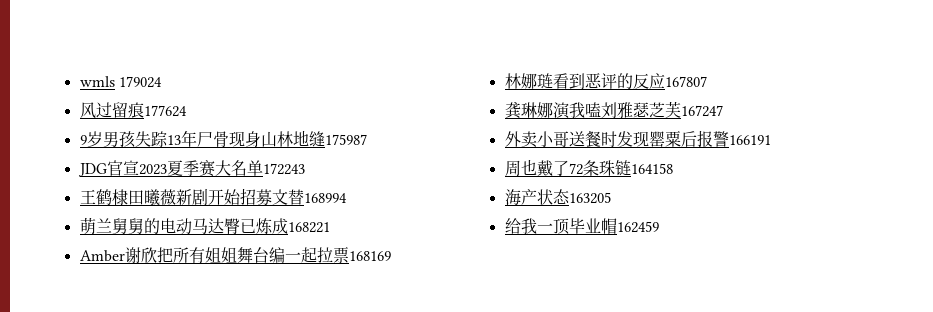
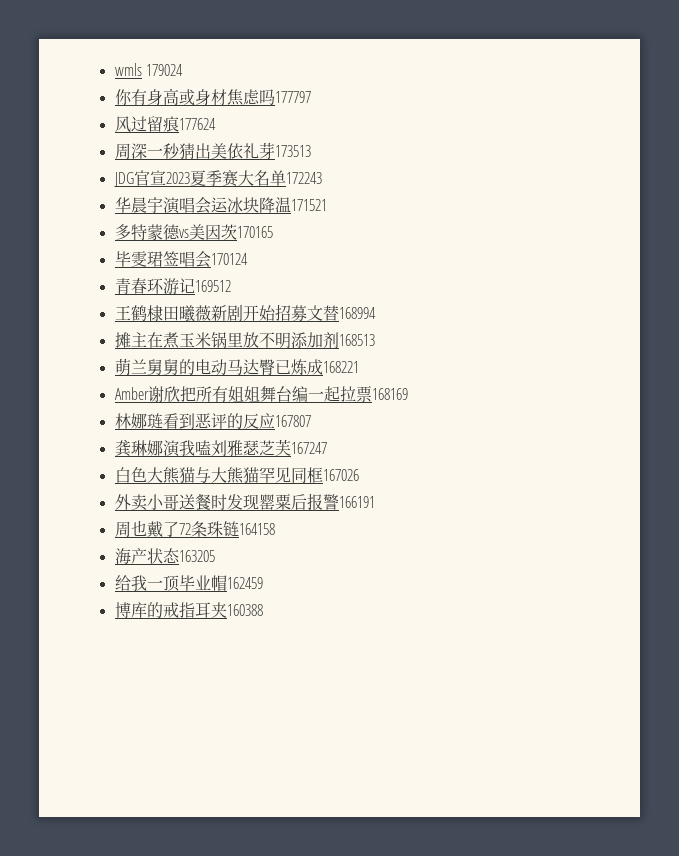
+ 你有身高或身材焦虑吗177797
  风过留痕177624
- 9岁男孩失踪13年尸骨现身山林地缝175987
+ 周深一秒猜出美依礼芽173513
+ 华晨宇演唱会运冰块降温171521
+ 多特蒙德vs美因茨170165
+ 毕雯珺签唱会170124
+ 青春环游记169512
+ 摊主在煮玉米锅里放不明添加剂168513
+ 白色大熊猫与大熊猫罕见同框167026
+ 博库的戒指耳夹160388

